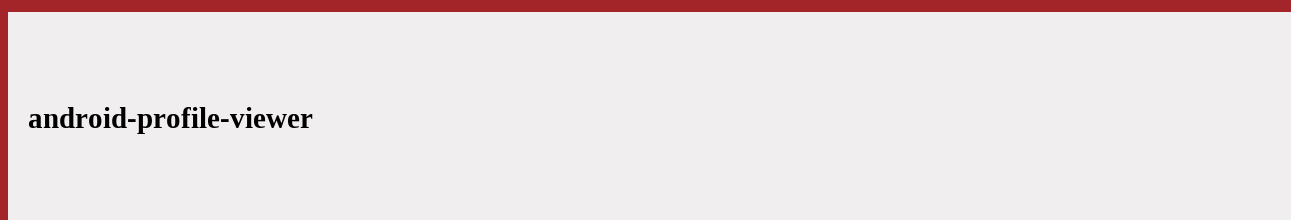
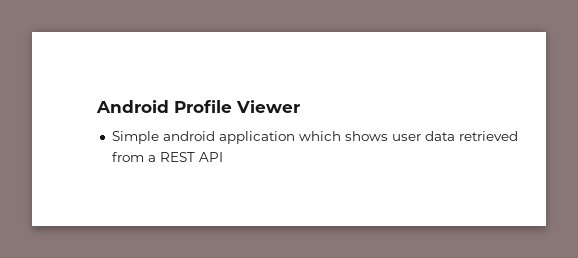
- android-profile-viewer
+ Android Profile Viewer
+ Simple android application which shows user data retrieved from a REST API

